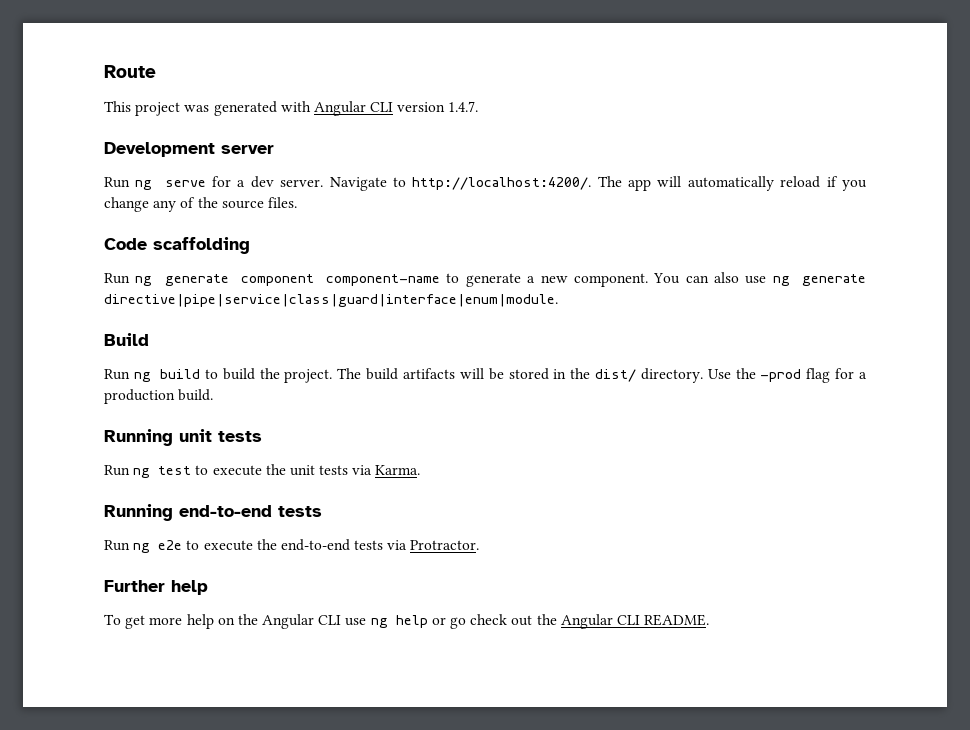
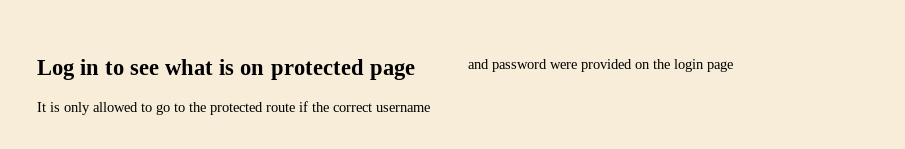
- Route
- This project was generated with Angular CLI version 1.4.7.
- Development server
- Run ng serve for a dev server. Navigate to http://localhost:4200/. The app will automatically reload if you change any of the source files.
- Code scaffolding
- Run ng generate component component-name to generate a new component. You can also use ng generate directive|pipe|service|class|guard|interface|enum|module.
- Build
- Run ng build to build the project. The build artifacts will be stored in the dist/ directory. Use the -prod flag for a production build.
- Running unit tests
- Run ng test to execute the unit tests via Karma.
- Running end-to-end tests
- Run ng e2e to execute the end-to-end tests via Protractor.
- Further help
- To get more help on the Angular CLI use ng help or go check out the Angular CLI README.
+ Log in to see what is on protected page
+ It is only allowed to go to the protected route if the correct username and password were provided on the login page

